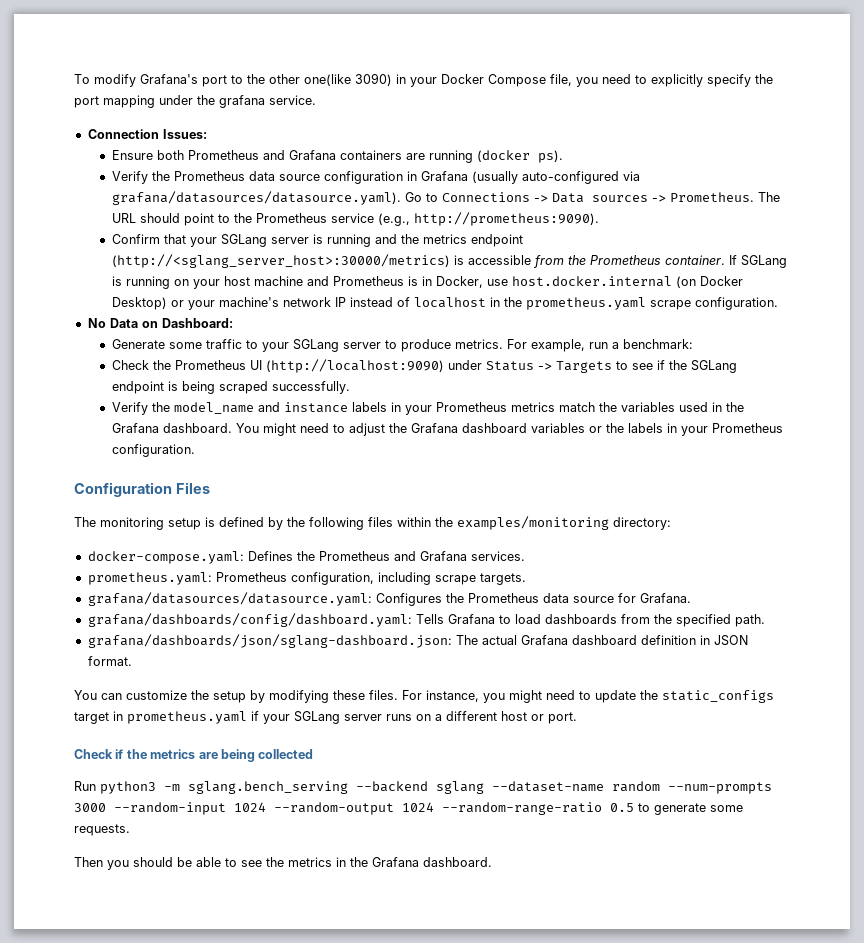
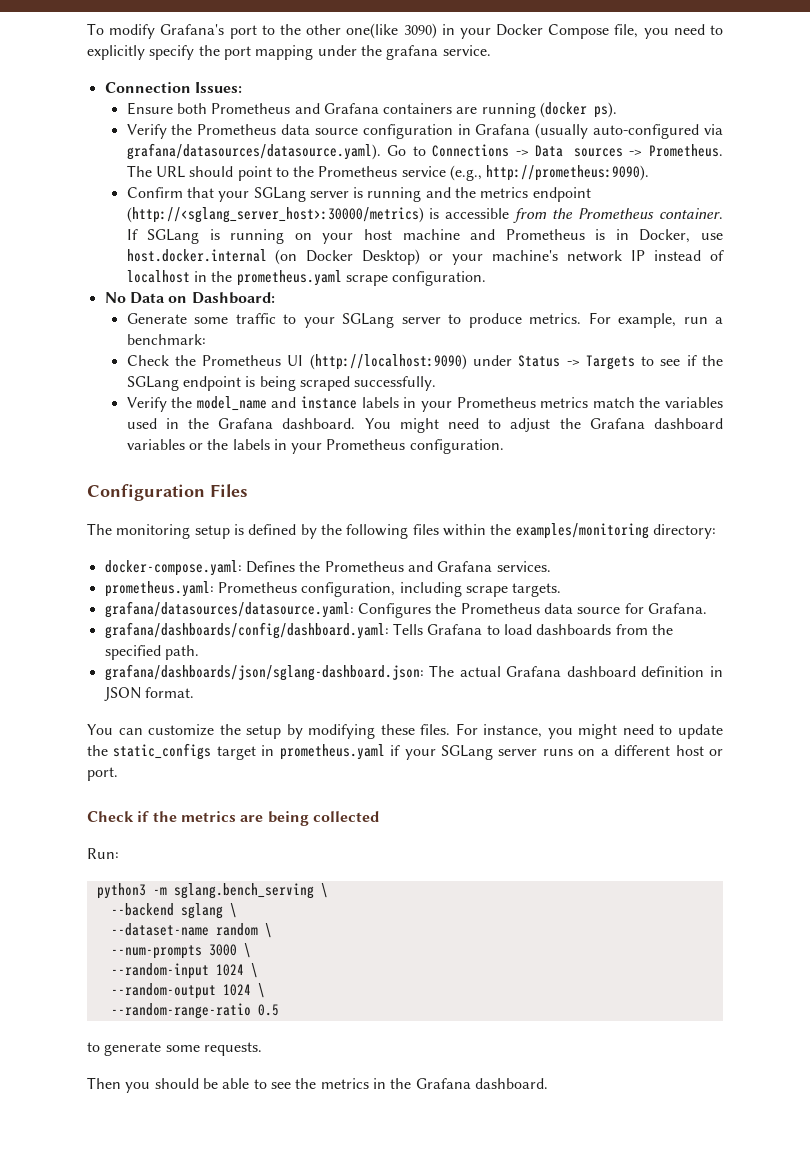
- Run python3 -m sglang.bench_serving --backend sglang --dataset-name random --num-prompts 3000 --random-input 1024 --random-output 1024 --random-range-ratio 0.5 to generate some requests.
+ Run:
+ python3 -m sglang.bench_serving \
+ --backend sglang \
+ --dataset-name random \
+ --num-prompts 3000 \
+ --random-input 1024 \
+ --random-output 1024 \
+ --random-range-ratio 0.5
+ to generate some requests.

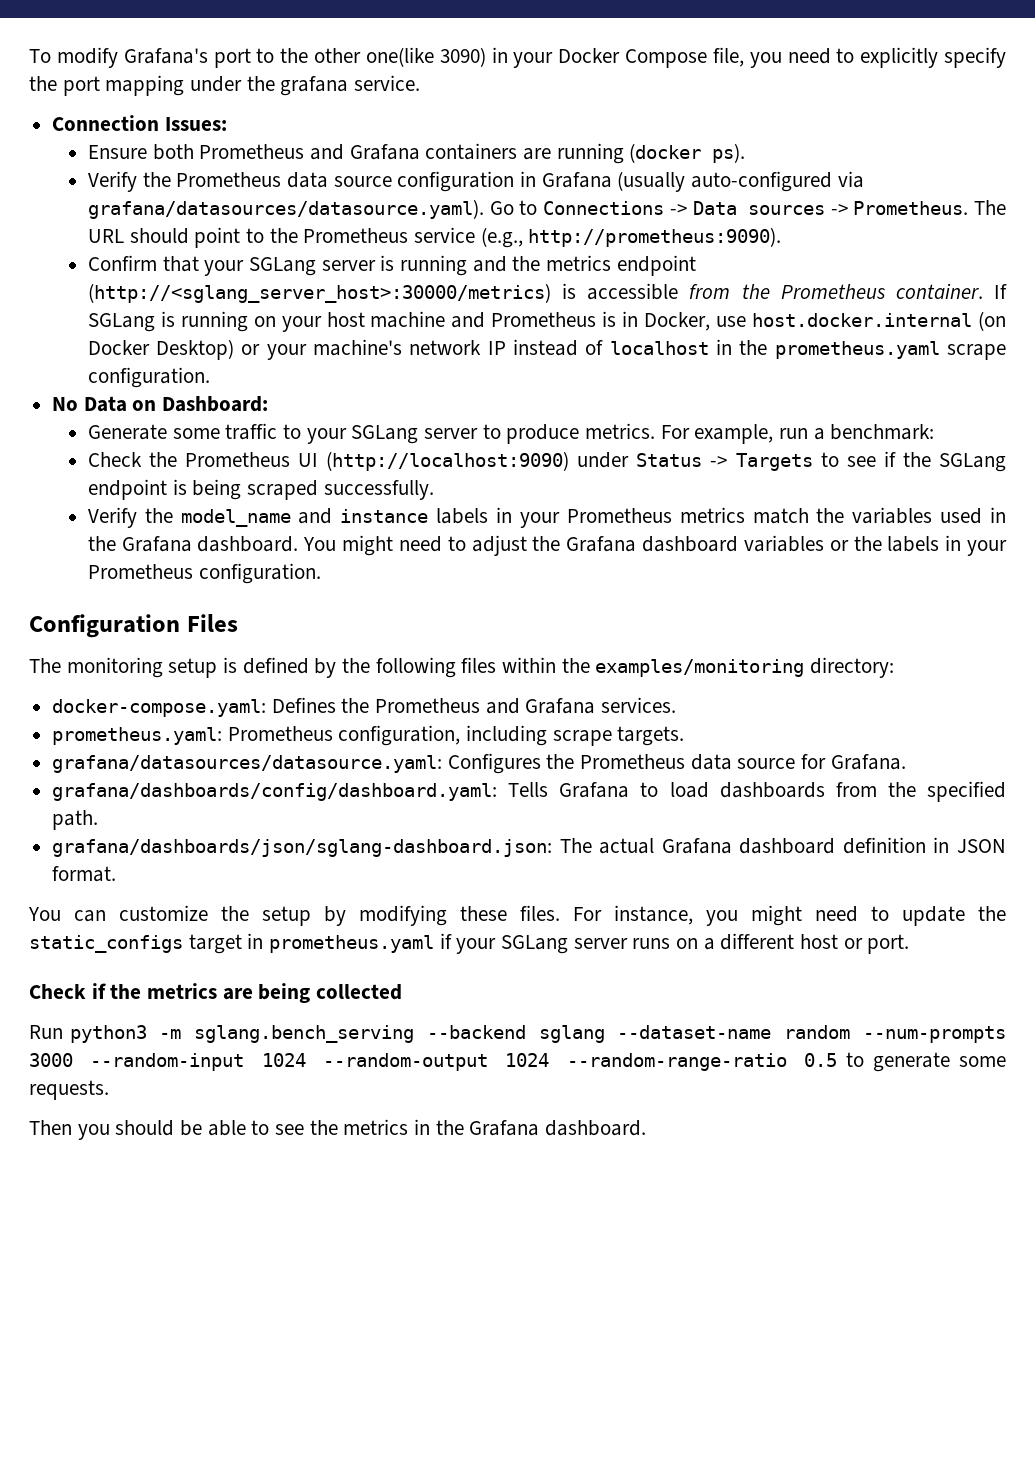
- Run:
- python3 -m sglang.bench_serving \
- --backend sglang \
- --dataset-name random \
- --num-prompts 3000 \
- --random-input 1024 \
- --random-output 1024 \
- --random-range-ratio 0.5
- to generate some requests.
+ Run python3 -m sglang.bench_serving --backend sglang --dataset-name random --num-prompts 3000 --random-input 1024 --random-output 1024 --random-range-ratio 0.5 to generate some requests.

